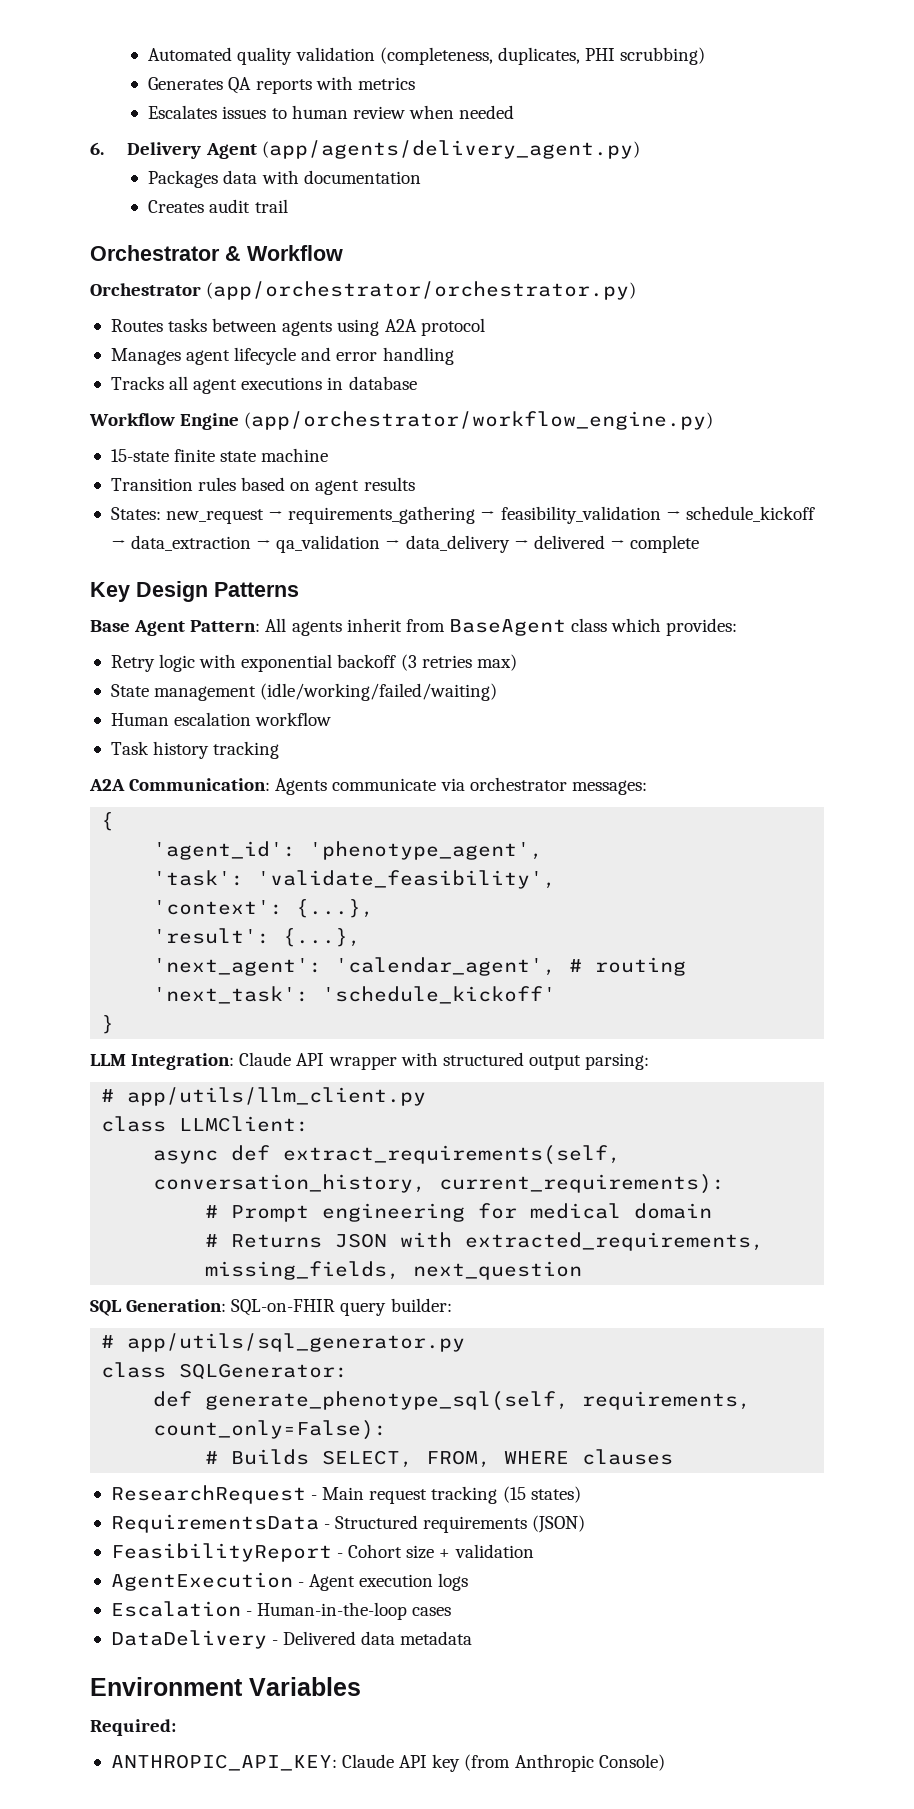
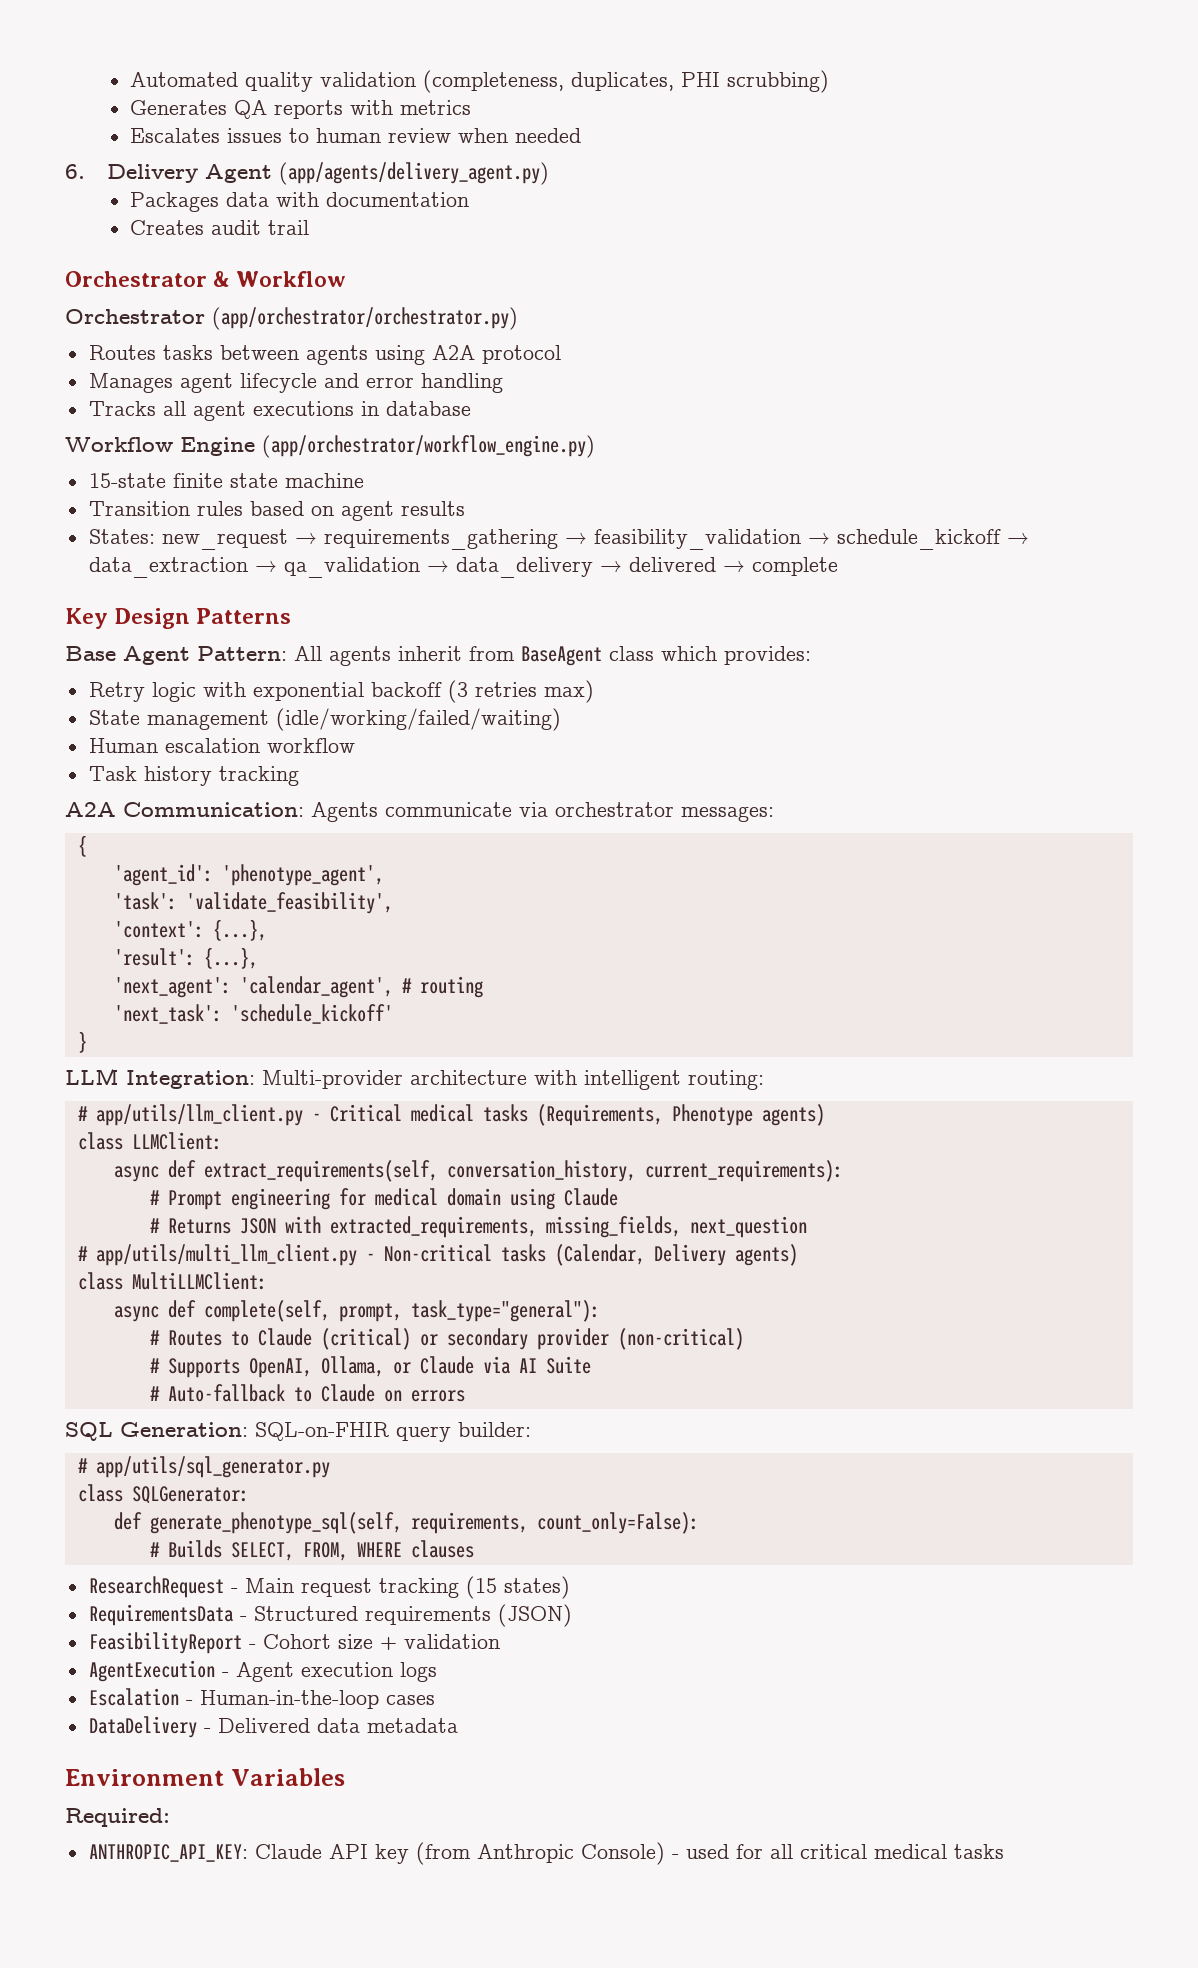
- LLM Integration: Claude API wrapper with structured output parsing:
- # app/utils/llm_client.py
+ LLM Integration: Multi-provider architecture with intelligent routing:
+ # app/utils/llm_client.py - Critical medical tasks (Requirements, Phenotype agents)
- # Prompt engineering for medical domain
+ # Prompt engineering for medical domain using Claude
+ # app/utils/multi_llm_client.py - Non-critical tasks (Calendar, Delivery agents)
+ class MultiLLMClient:
+ async def complete(self, prompt, task_type="general"):
+ # Routes to Claude (critical) or secondary provider (non-critical)
+ # Supports OpenAI, Ollama, or Claude via AI Suite
+ # Auto-fallback to Claude on errors
- ANTHROPIC_API_KEY: Claude API key (from Anthropic Console)
+ ANTHROPIC_API_KEY: Claude API key (from Anthropic Console) - used for all critical medical tasks

